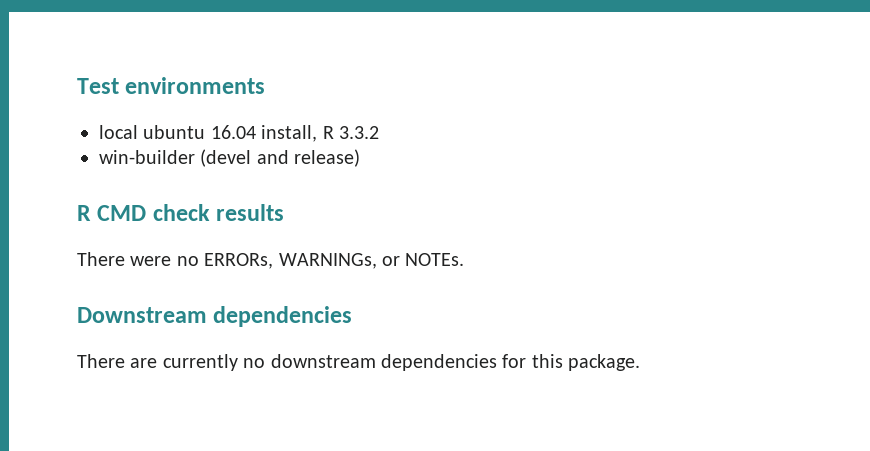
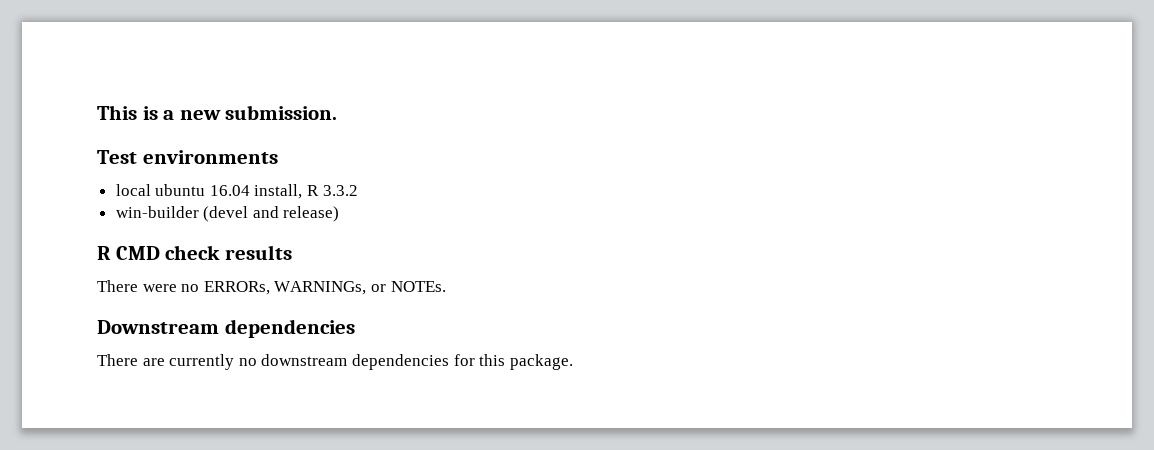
+ This is a new submission.

